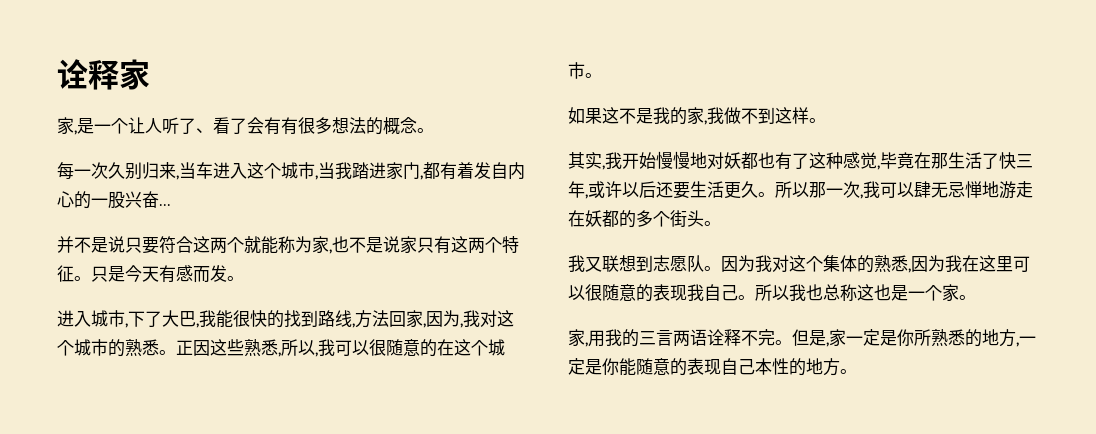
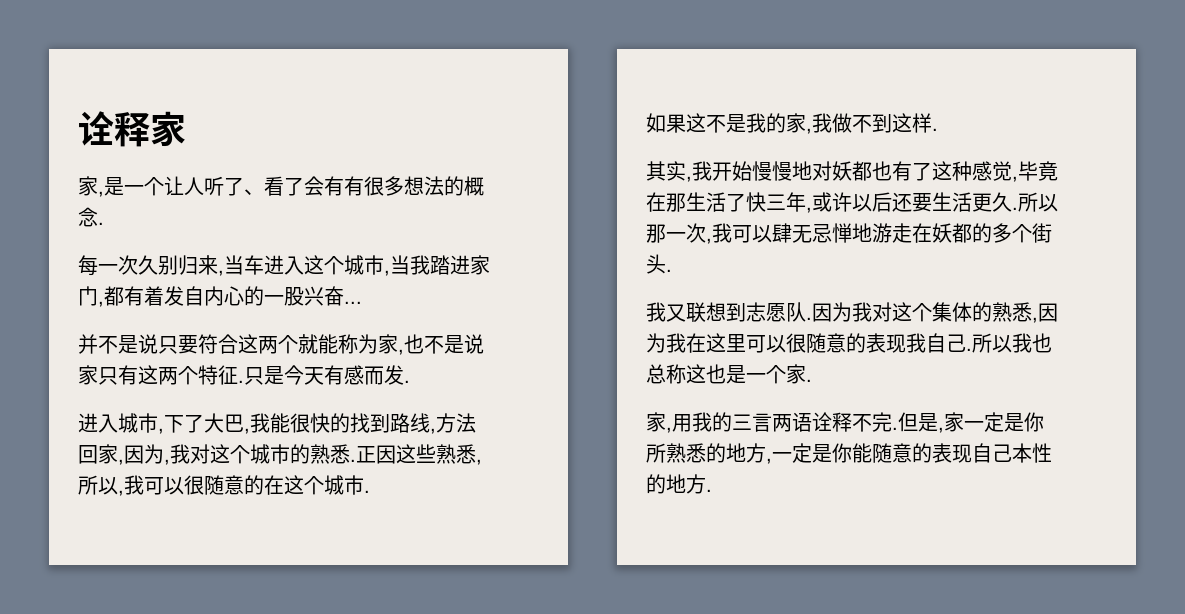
- 家,是一个让人听了、看了会有有很多想法的概念。
+ 家,是一个让人听了、看了会有有很多想法的概念.
- 并不是说只要符合这两个就能称为家,也不是说家只有这两个特征。
+ 并不是说只要符合这两个就能称为家,也不是说家只有这两个特征.
- 只是今天有感而发。
+ 只是今天有感而发.
- 进入城市,下了大巴,我能很快的找到路线,方法回家,因为,我对这个城市的熟悉。
+ 进入城市,下了大巴,我能很快的找到路线,方法回家,因为,我对这个城市的熟悉.
- 正因这些熟悉,所以,我可以很随意的在这个城市。
+ 正因这些熟悉,所以,我可以很随意的在这个城市.
- 如果这不是我的家,我做不到这样。
+ 如果这不是我的家,我做不到这样.
- 其实,我开始慢慢地对妖都也有了这种感觉,毕竟在那生活了快三年,或许以后还要生活更久。
+ 其实,我开始慢慢地对妖都也有了这种感觉,毕竟在那生活了快三年,或许以后还要生活更久.
- 所以那一次,我可以肆无忌惮地游走在妖都的多个街头。
+ 所以那一次,我可以肆无忌惮地游走在妖都的多个街头.
- 我又联想到志愿队。
+ 我又联想到志愿队.
- 因为我对这个集体的熟悉,因为我在这里可以很随意的表现我自己。
+ 因为我对这个集体的熟悉,因为我在这里可以很随意的表现我自己.
- 所以我也总称这也是一个家。
+ 所以我也总称这也是一个家.
- 家,用我的三言两语诠释不完。
+ 家,用我的三言两语诠释不完.
- 但是,家一定是你所熟悉的地方,一定是你能随意的表现自己本性的地方。
+ 但是,家一定是你所熟悉的地方,一定是你能随意的表现自己本性的地方.

